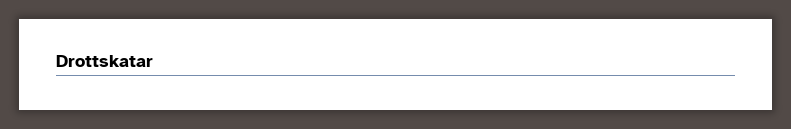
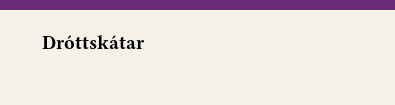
- Drottskatar
+ Dróttskátar

